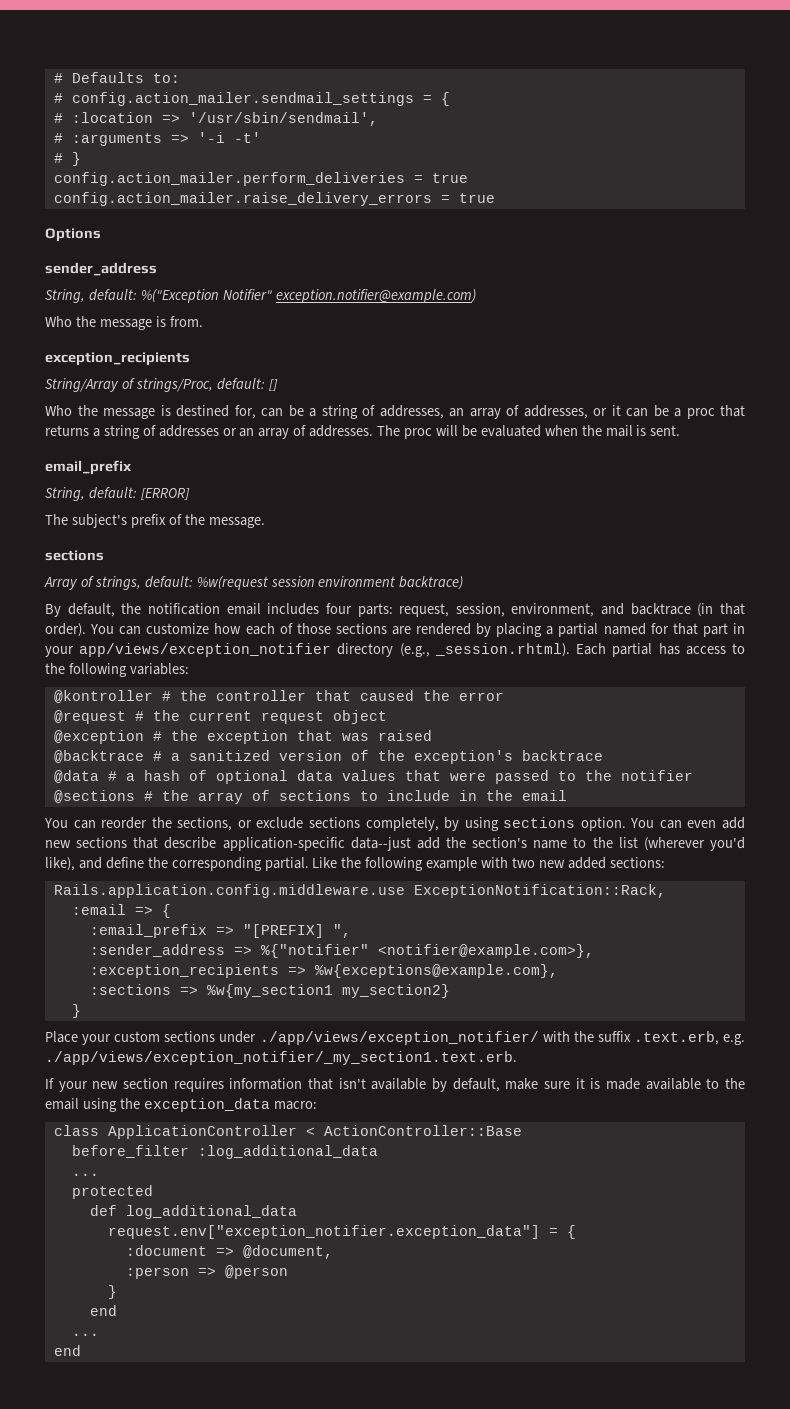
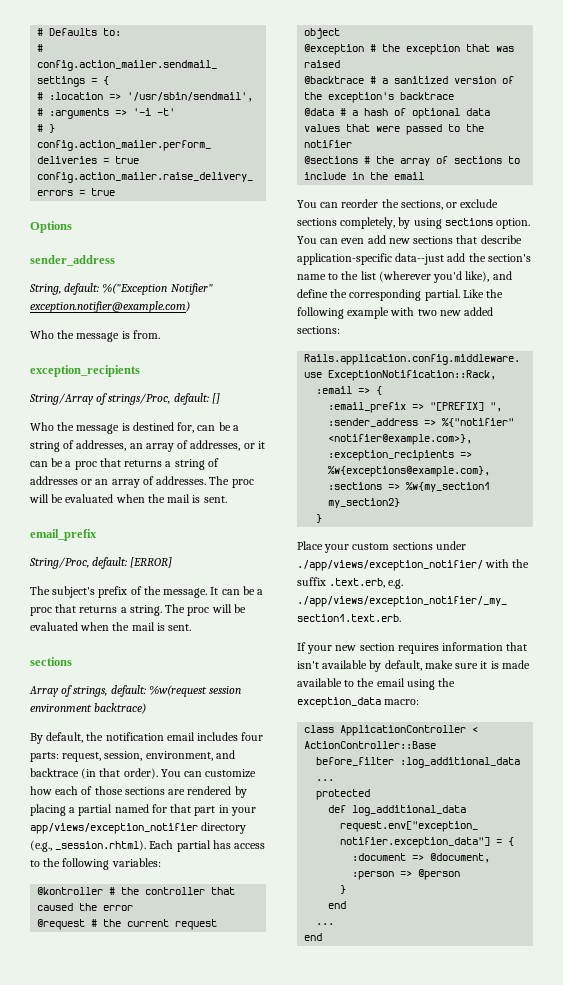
- String, default: [ERROR]
+ String/Proc, default: [ERROR]
+ It can be a proc that returns a string. The proc will be evaluated when the mail is sent.

